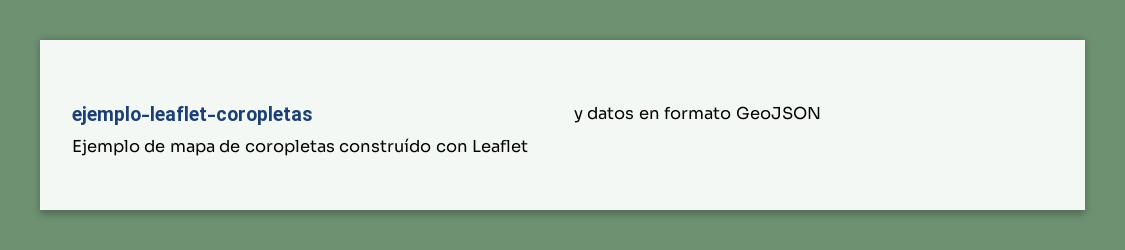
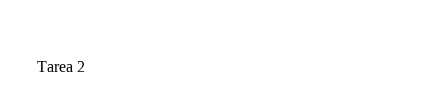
- ejemplo-leaflet-coropletas
- Ejemplo de mapa de coropletas construído con Leaflet y datos en formato GeoJSON
+ Tarea 2

